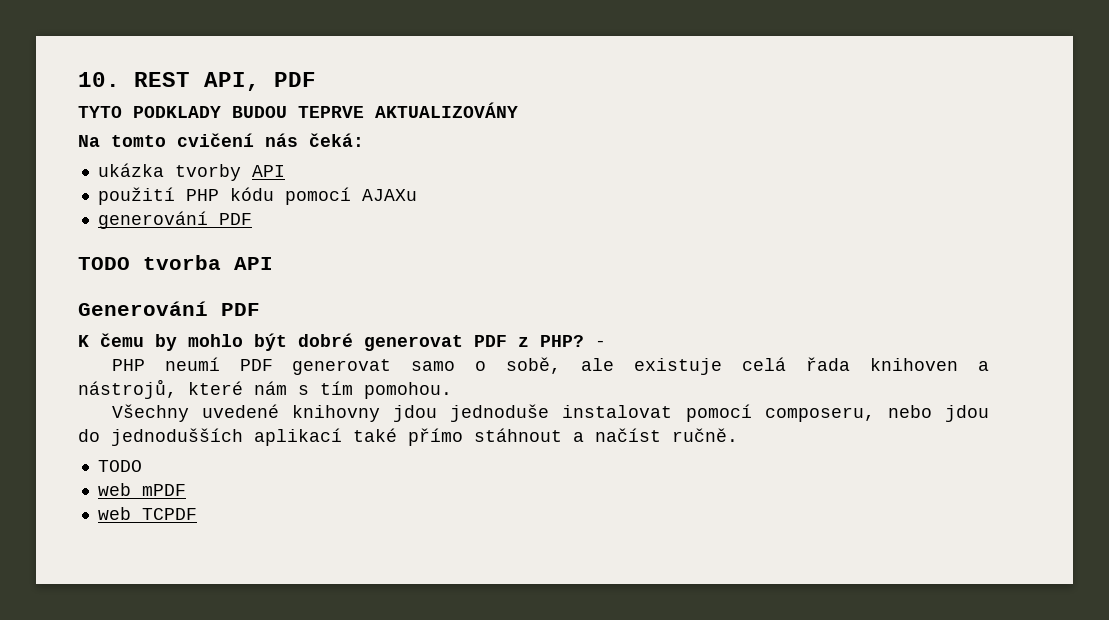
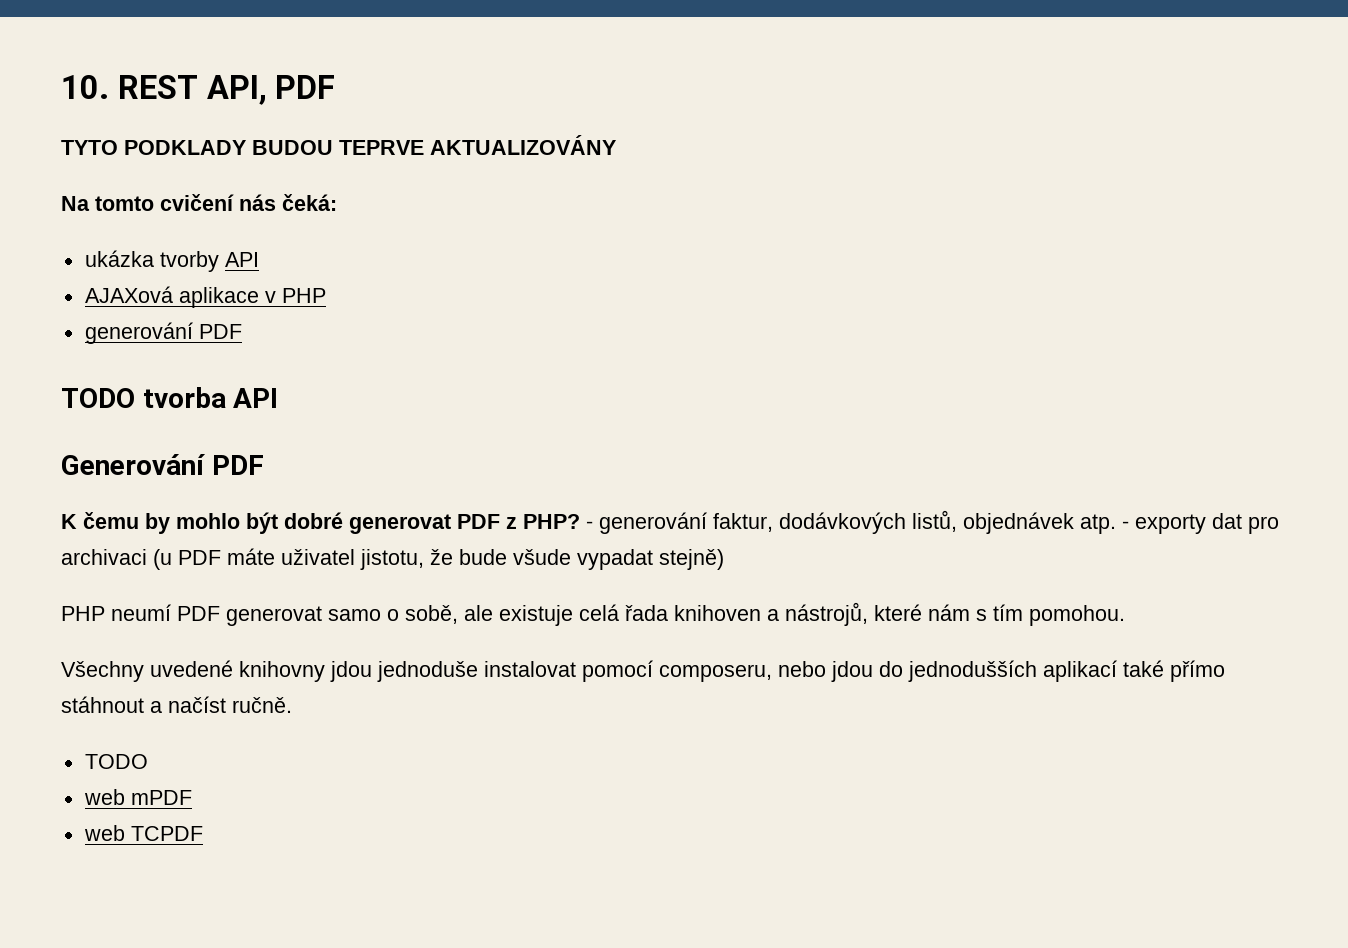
- použití PHP kódu pomocí AJAXu
+ AJAXová aplikace v PHP
- -
+ - generování faktur, dodávkových listů, objednávek atp. - exporty dat pro archivaci (u PDF máte uživatel jistotu, že bude všude vypadat stejně)

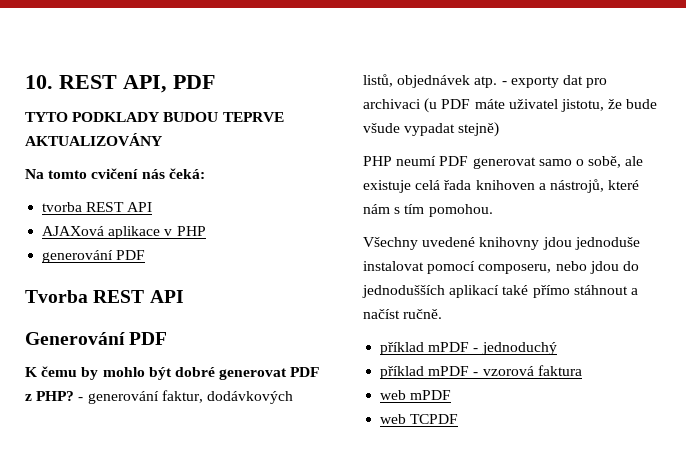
- ukázka tvorby API
+ tvorba REST API
- TODO tvorba API
+ Tvorba REST API
  Všechny uvedené knihovny jdou jednoduše instalovat pomocí composeru, nebo jdou do jednodušších aplikací také přímo stáhnout a načíst ručně.
- TODO
+ příklad mPDF - jednoduchý
+ příklad mPDF - vzorová faktura

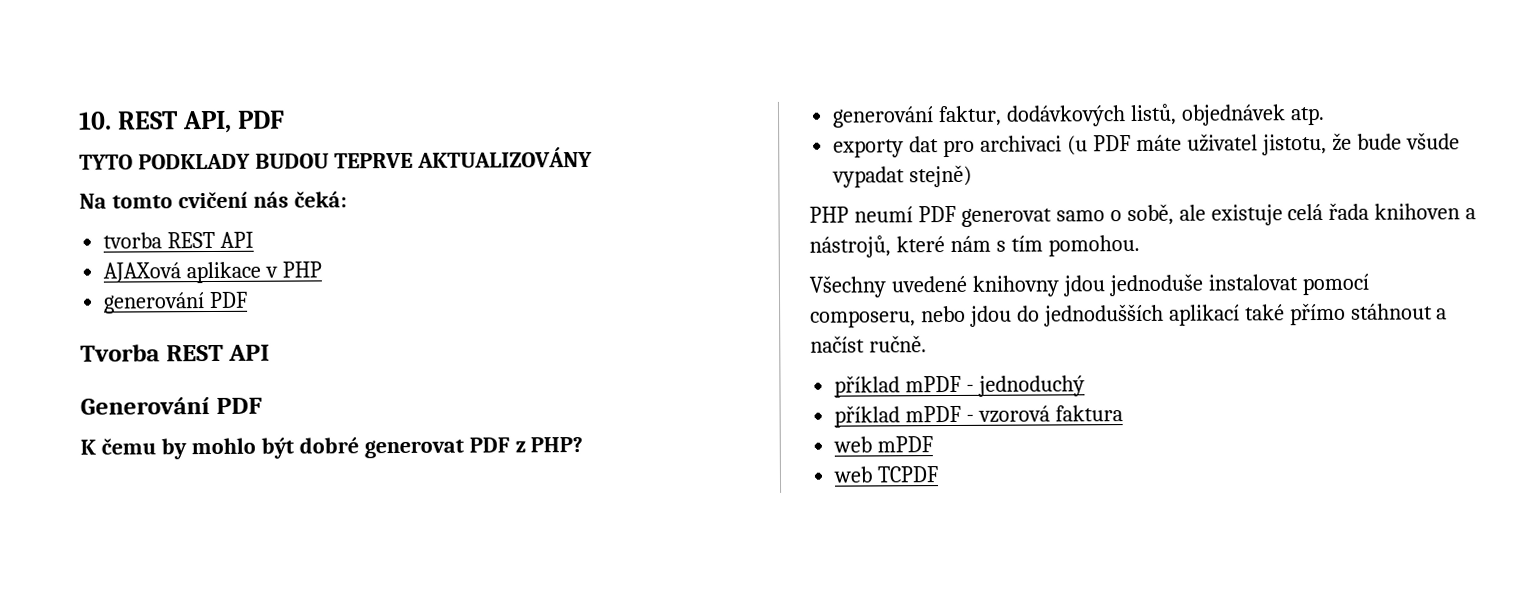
- K čemu by mohlo být dobré generovat PDF z PHP? - generování faktur, dodávkových listů, objednávek atp. - exporty dat pro archivaci (u PDF máte uživatel jistotu, že bude všude vypadat stejně)
+ K čemu by mohlo být dobré generovat PDF z PHP?
+ generování faktur, dodávkových listů, objednávek atp.
+ exporty dat pro archivaci (u PDF máte uživatel jistotu, že bude všude vypadat stejně)

